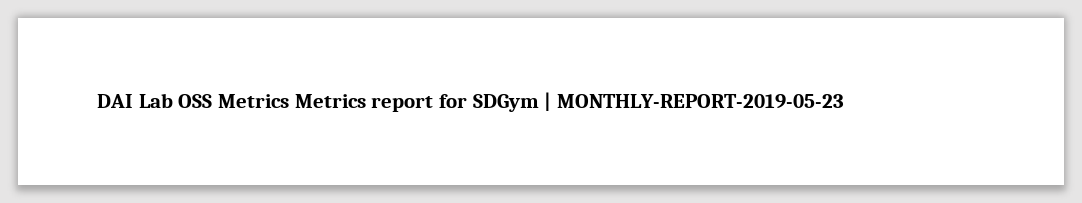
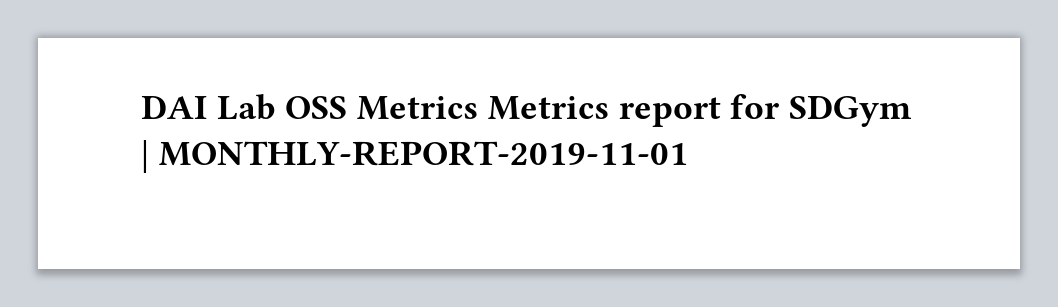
- DAI Lab OSS Metrics Metrics report for SDGym | MONTHLY-REPORT-2019-05-23
+ DAI Lab OSS Metrics Metrics report for SDGym | MONTHLY-REPORT-2019-11-01

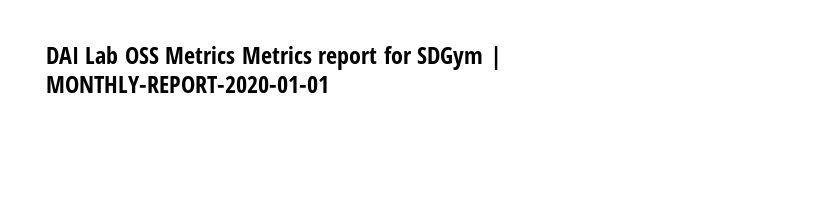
- DAI Lab OSS Metrics Metrics report for SDGym | MONTHLY-REPORT-2019-11-01
+ DAI Lab OSS Metrics Metrics report for SDGym | MONTHLY-REPORT-2020-01-01

